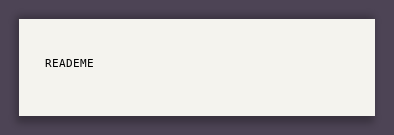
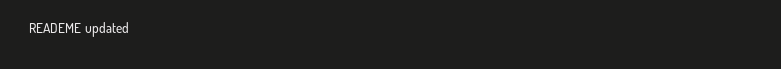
- READEME
+ READEME updated

